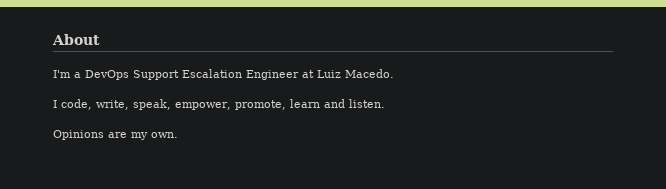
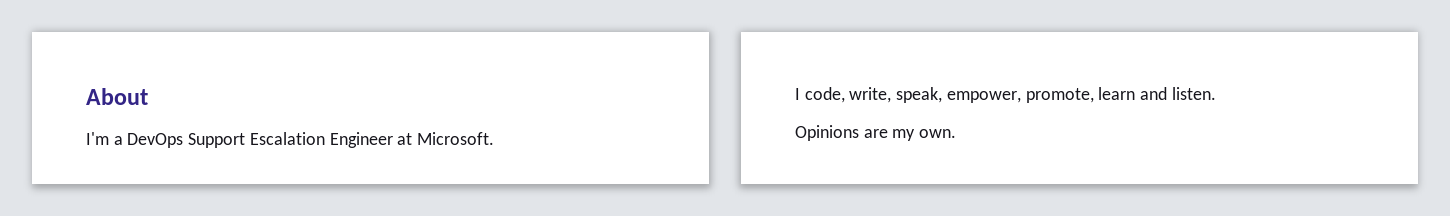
- I'm a DevOps Support Escalation Engineer at Luiz Macedo.
+ I'm a DevOps Support Escalation Engineer at Microsoft.

